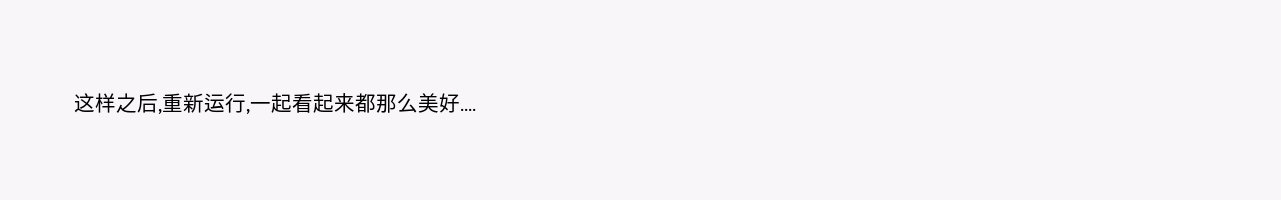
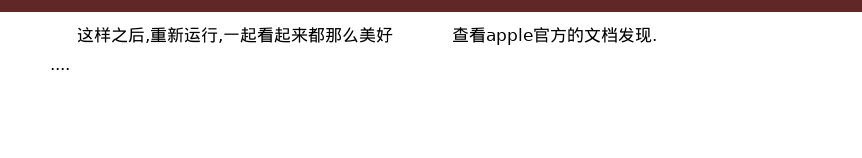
+ 查看apple官方的文档发现.

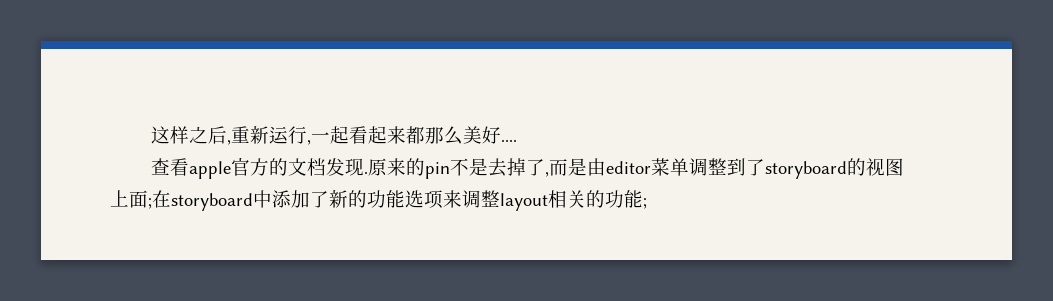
+ 原来的pin不是去掉了,而是由editor菜单调整到了storyboard的视图上面;在storyboard中添加了新的功能选项来调整layout相关的功能;

